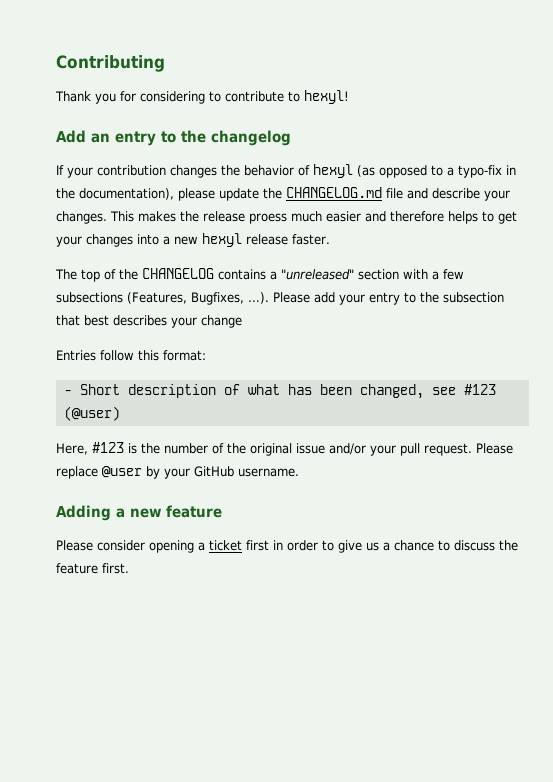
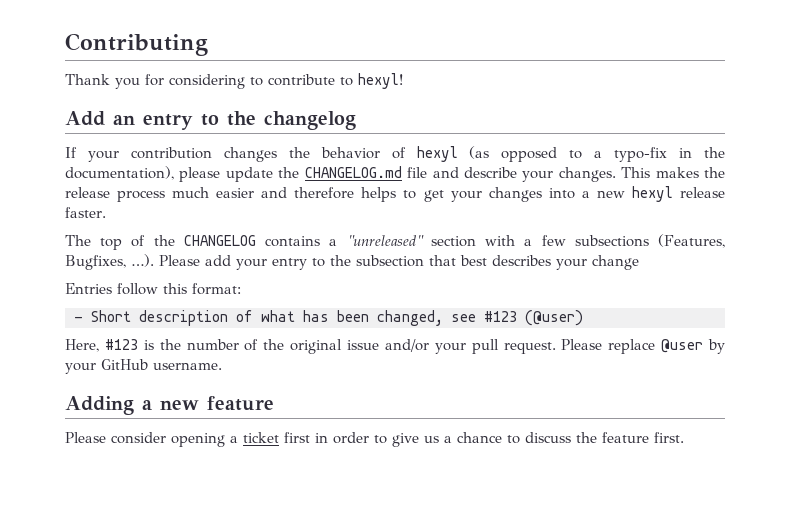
- This makes the release proess much easier and therefore helps to get your changes into a new hexyl release faster.
+ This makes the release process much easier and therefore helps to get your changes into a new hexyl release faster.

